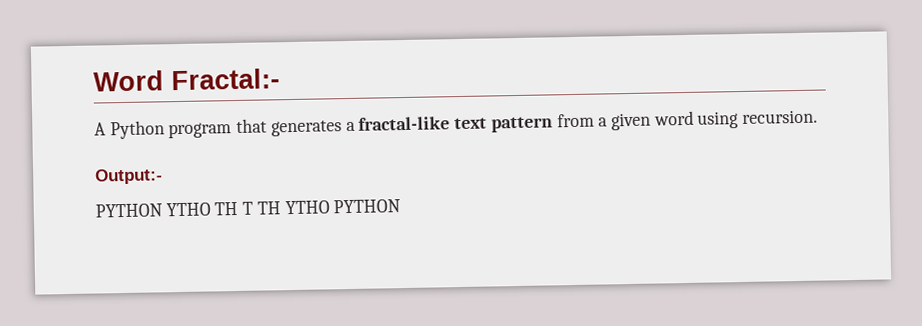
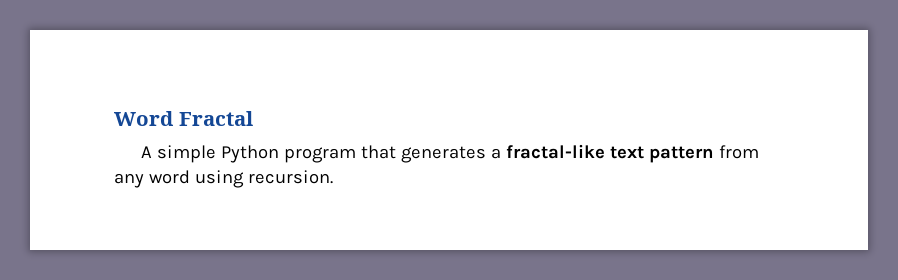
- Word Fractal:-
+ Word Fractal
- A Python program that generates a fractal-like text pattern from a given word using recursion.
+ A simple Python program that generates a fractal-like text pattern from any word using recursion.
- Output:-
- PYTHON YTHO TH T TH YTHO PYTHON

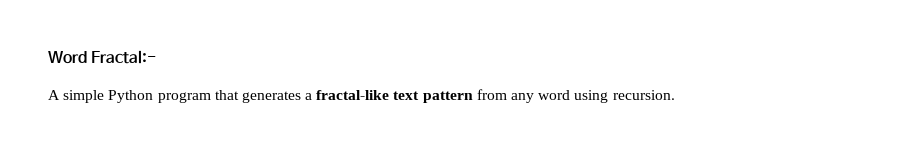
- Word Fractal
+ Word Fractal:-

